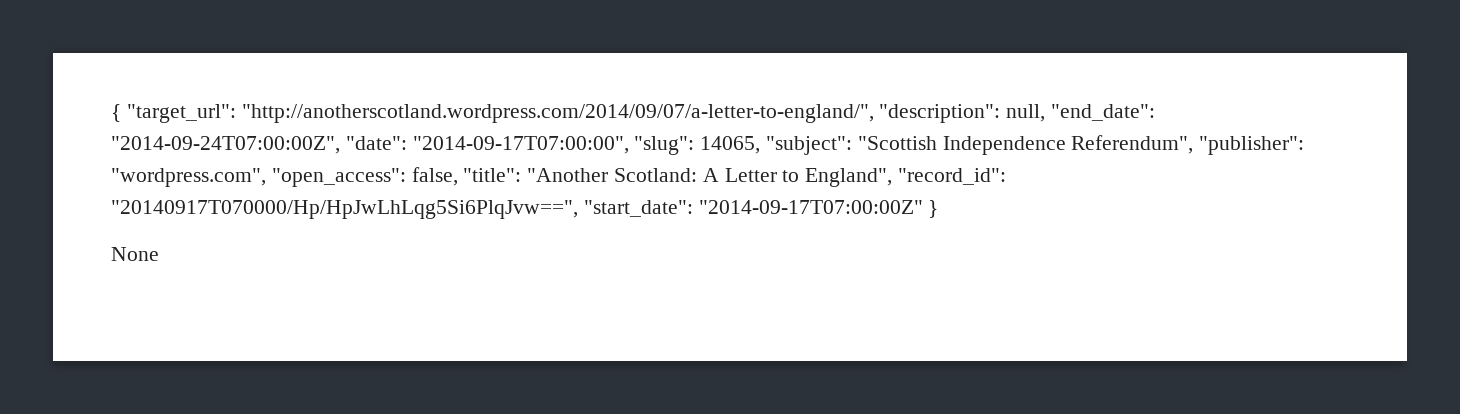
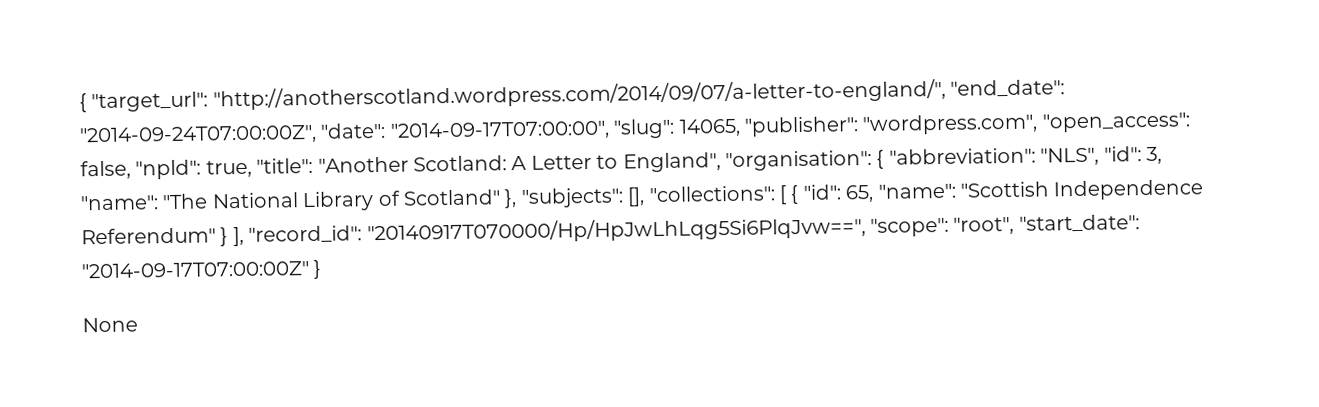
- { "target_url": "http://anotherscotland.wordpress.com/2014/09/07/a-letter-to-england/", "description": null, "end_date": "2014-09-24T07:00:00Z", "date": "2014-09-17T07:00:00", "slug": 14065, "subject": "Scottish Independence Referendum", "publisher": "wordpress.com", "open_access": false, "title": "Another Scotland: A Letter to England", "record_id": "20140917T070000/Hp/HpJwLhLqg5Si6PlqJvw==", "start_date": "2014-09-17T07:00:00Z" }
+ { "target_url": "http://anotherscotland.wordpress.com/2014/09/07/a-letter-to-england/", "end_date": "2014-09-24T07:00:00Z", "date": "2014-09-17T07:00:00", "slug": 14065, "publisher": "wordpress.com", "open_access": false, "npld": true, "title": "Another Scotland: A Letter to England", "organisation": { "abbreviation": "NLS", "id": 3, "name": "The National Library of Scotland" }, "subjects": [], "collections": [ { "id": 65, "name": "Scottish Independence Referendum" } ], "record_id": "20140917T070000/Hp/HpJwLhLqg5Si6PlqJvw==", "scope": "root", "start_date": "2014-09-17T07:00:00Z" }

